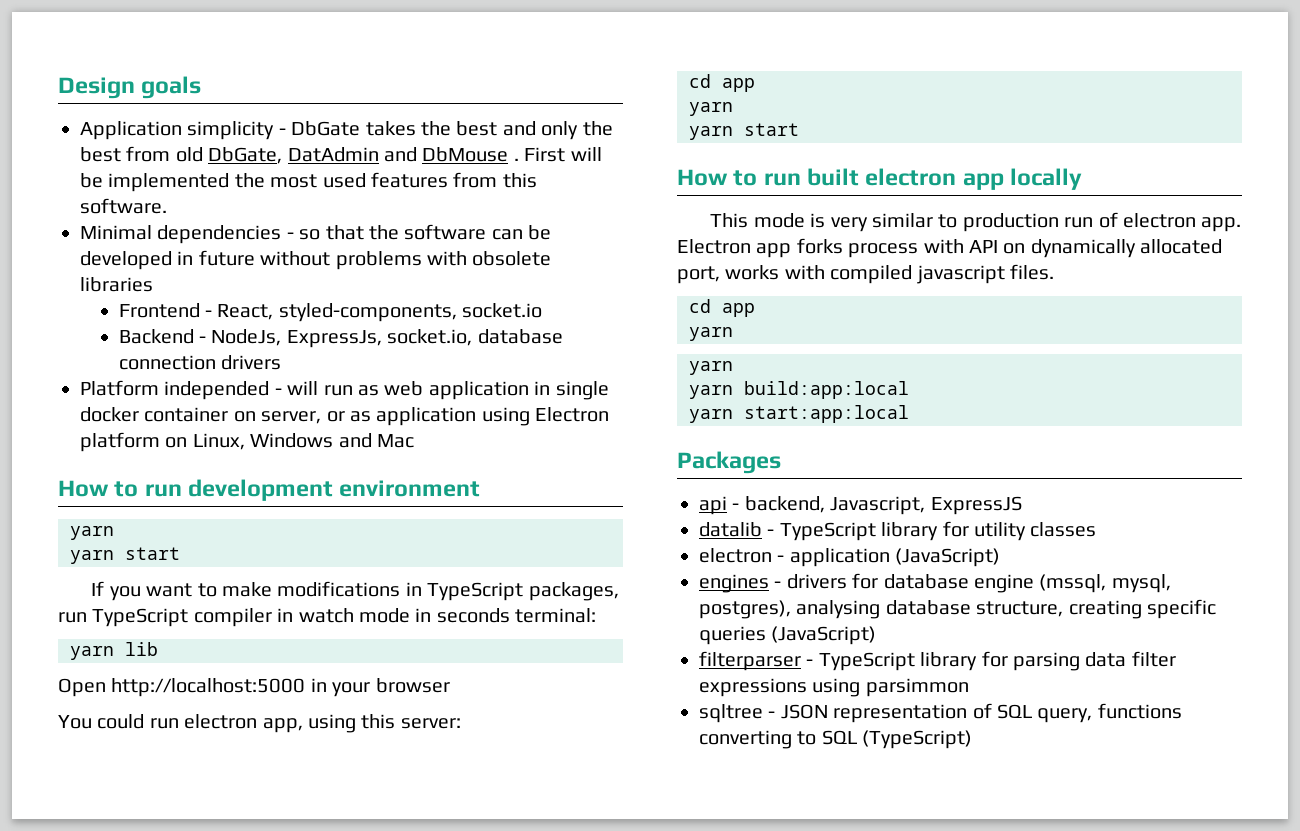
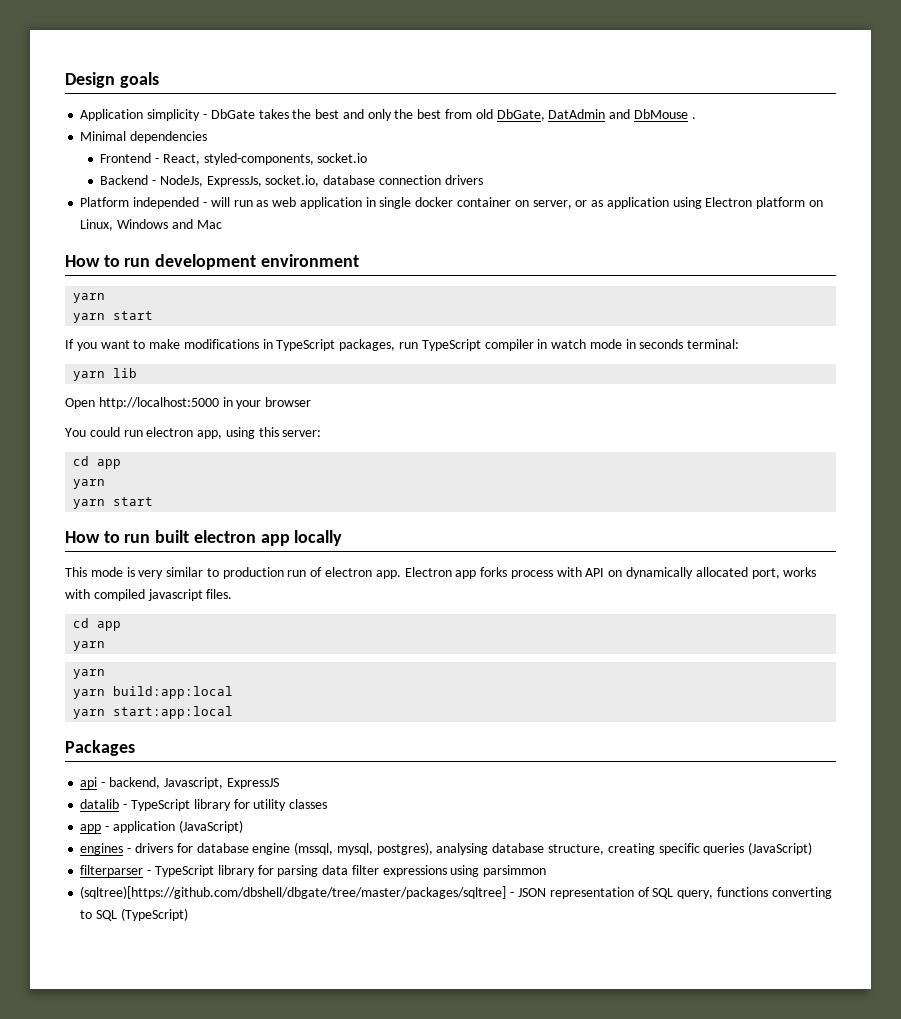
- Application simplicity - DbGate takes the best and only the best from old DbGate, DatAdmin and DbMouse . First will be implemented the most used features from this software.
- Minimal dependencies - so that the software can be developed in future without problems with obsolete libraries
+ Application simplicity - DbGate takes the best and only the best from old DbGate, DatAdmin and DbMouse .
+ Minimal dependencies
- electron - application (JavaScript)
+ app - application (JavaScript)
- sqltree - JSON representation of SQL query, functions converting to SQL (TypeScript)
+ (sqltree)[https://github.com/dbshell/dbgate/tree/master/packages/sqltree] - JSON representation of SQL query, functions converting to SQL (TypeScript)

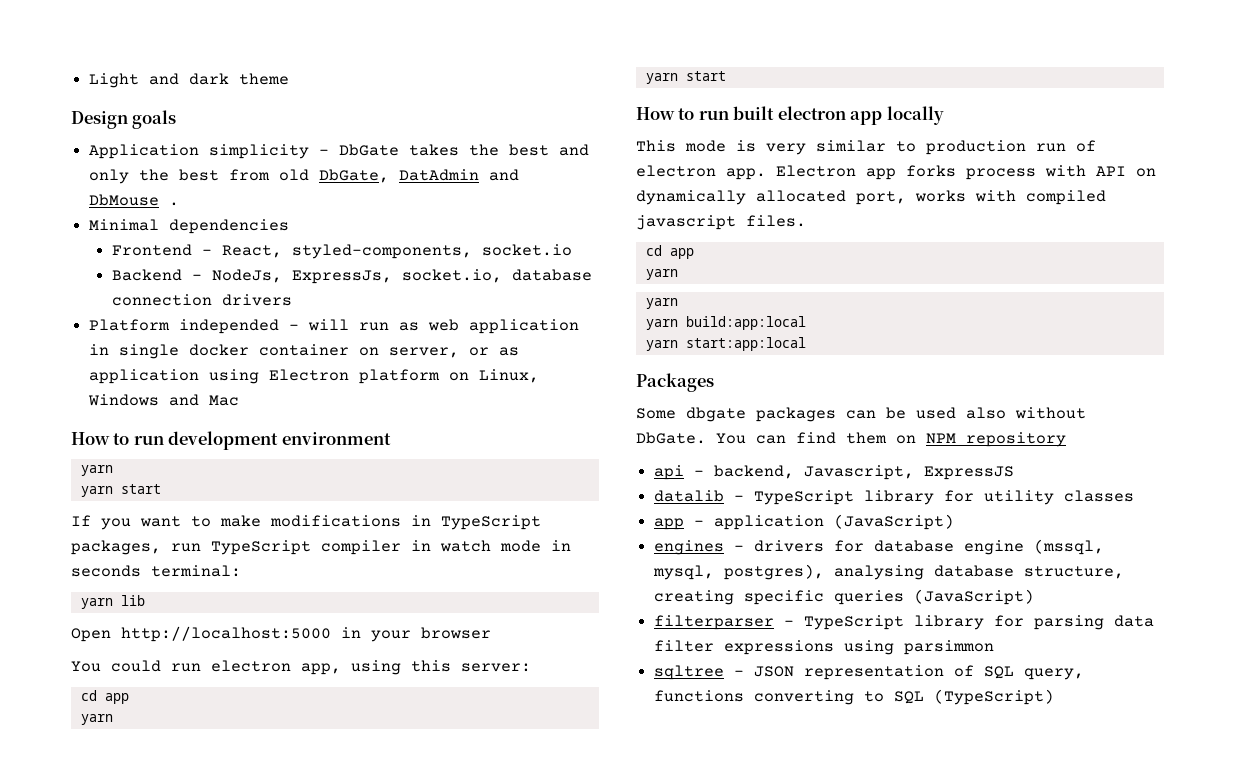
+ Light and dark theme
+ Some dbgate packages can be used also without DbGate. You can find them on NPM repository
- (sqltree)[https://github.com/dbshell/dbgate/tree/master/packages/sqltree] - JSON representation of SQL query, functions converting to SQL (TypeScript)
+ sqltree - JSON representation of SQL query, functions converting to SQL (TypeScript)

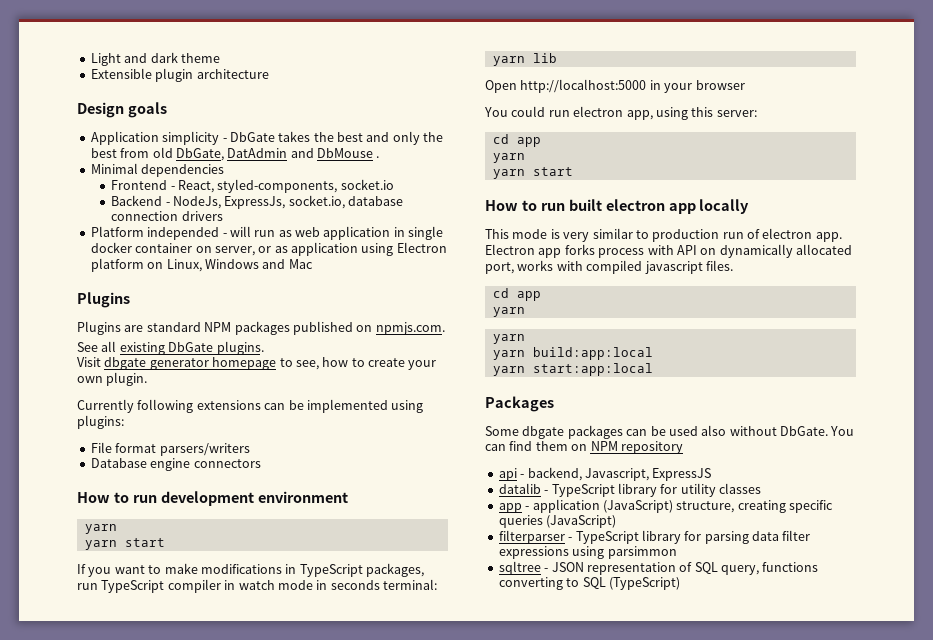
+ Extensible plugin architecture
  Platform independed - will run as web application in single docker container on server, or as application using Electron platform on Linux, Windows and Mac
+ Plugins
+ Plugins are standard NPM packages published on npmjs.com.
+ See all existing DbGate plugins.
+ Visit dbgate generator homepage to see, how to create your own plugin.
+ Currently following extensions can be implemented using plugins:
+ File format parsers/writers
+ Database engine connectors
- app - application (JavaScript)
- engines - drivers for database engine (mssql, mysql, postgres), analysing database structure, creating specific queries (JavaScript)
+ app - application (JavaScript) structure, creating specific queries (JavaScript)

